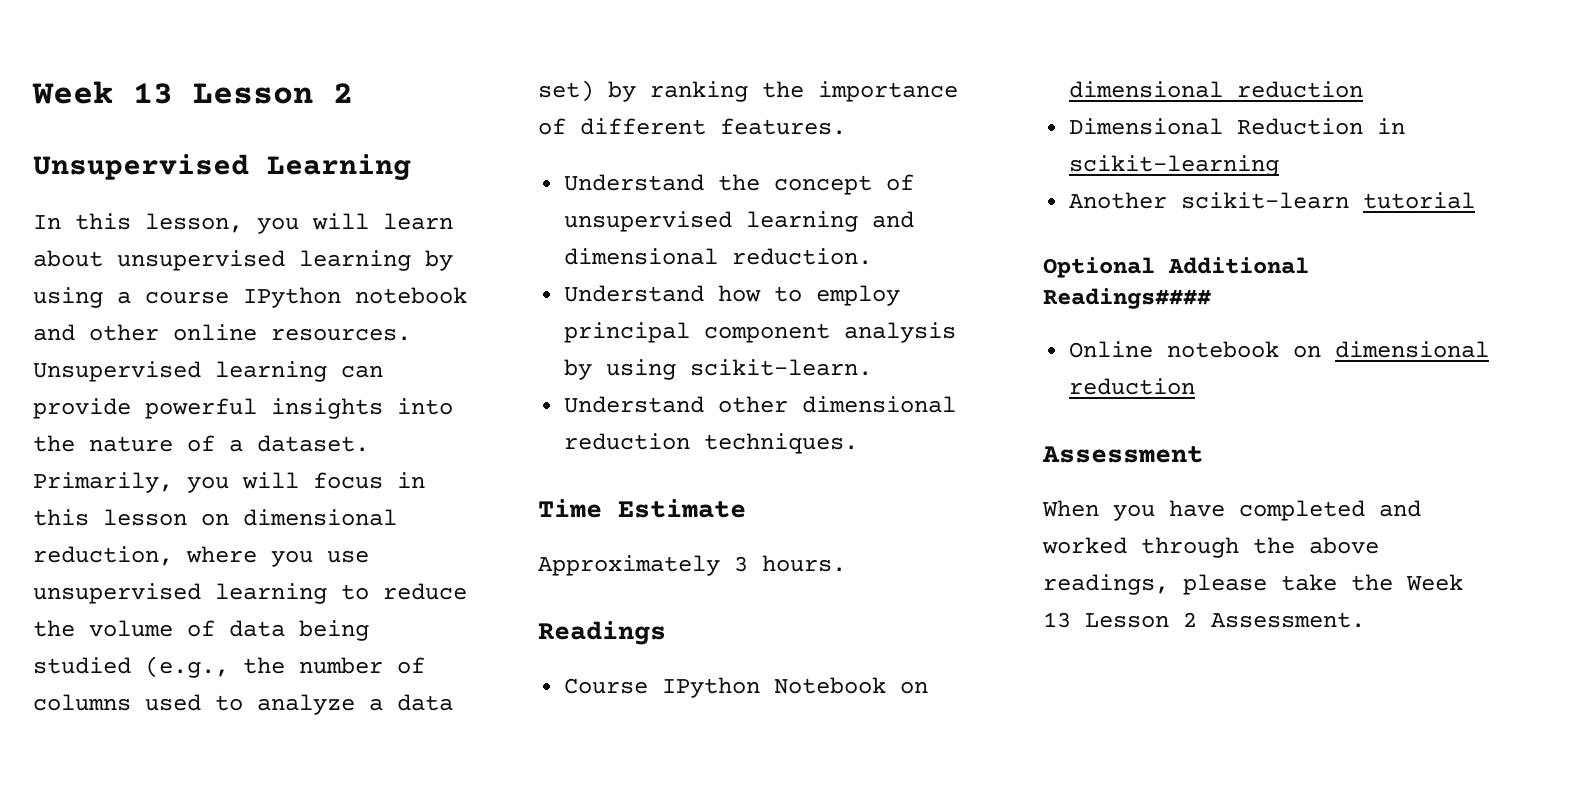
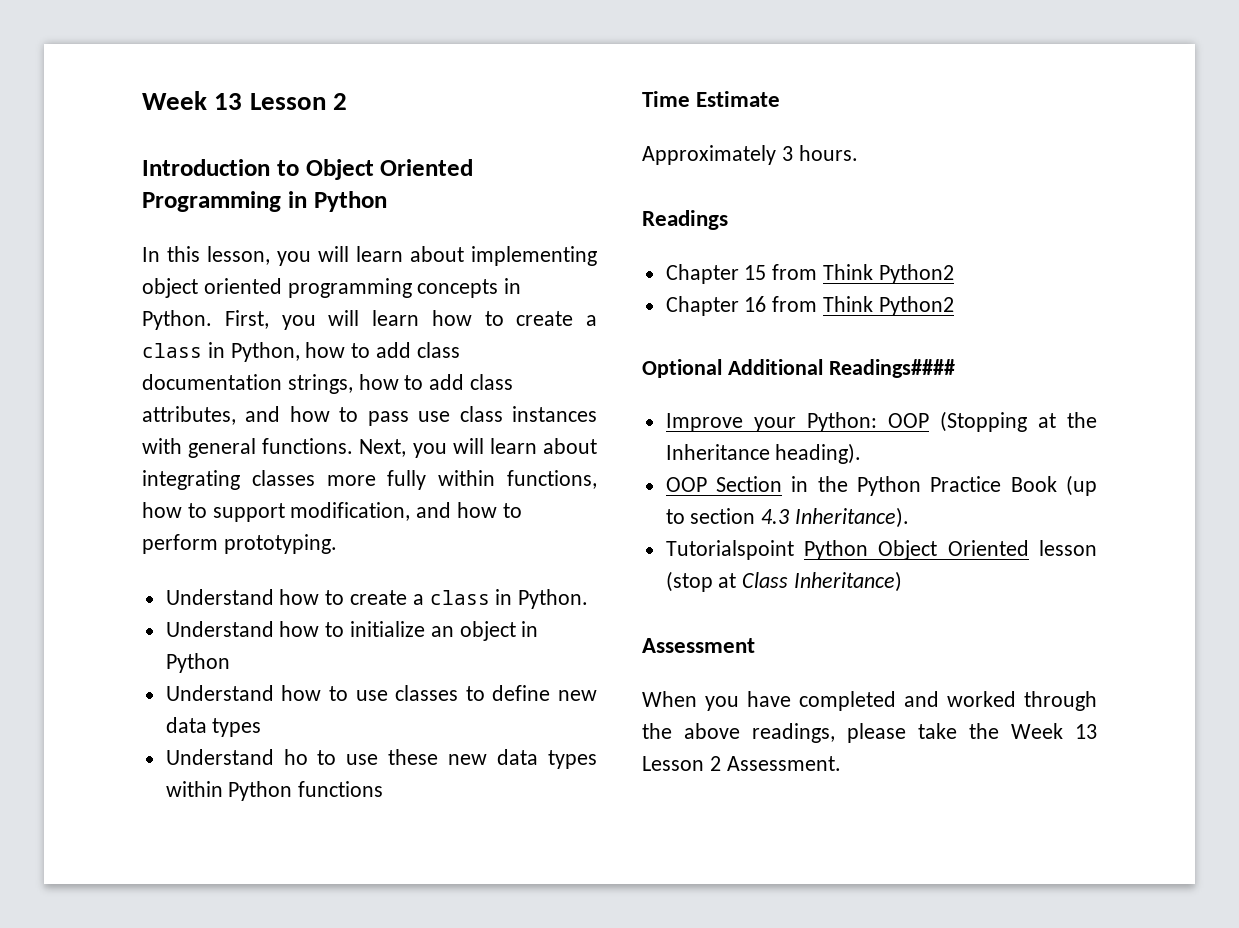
- Unsupervised Learning
+ Introduction to Object Oriented Programming in Python
- In this lesson, you will learn about unsupervised learning by using a course IPython notebook and other online resources. Unsupervised learning can provide powerful insights into the nature of a dataset. Primarily, you will focus in this lesson on dimensional reduction, where you use unsupervised learning to reduce the volume of data being studied (e.g., the number of columns used to analyze a data set) by ranking the importance of different features.
- Understand the concept of unsupervised learning and dimensional reduction.
- Understand how to employ principal component analysis by using scikit-learn.
- Understand other dimensional reduction techniques.
+ In this lesson, you will learn about implementing object oriented programming concepts in Python. First, you will learn how to create a class in Python, how to add class documentation strings, how to add class attributes, and how to pass use class instances with general functions. Next, you will learn about integrating classes more fully within functions, how to support modification, and how to perform prototyping.
+ Understand how to create a class in Python.
+ Understand how to initialize an object in Python
+ Understand how to use classes to define new data types
+ Understand ho to use these new data types within Python functions
- Course IPython Notebook on dimensional reduction
- Dimensional Reduction in scikit-learning
- Another scikit-learn tutorial
+ Chapter 15 from Think Python2
+ Chapter 16 from Think Python2
  Optional Additional Readings####
- Online notebook on dimensional reduction
+ Improve your Python: OOP (Stopping at the Inheritance heading).
+ OOP Section in the Python Practice Book (up to section 4.3 Inheritance).
+ Tutorialspoint Python Object Oriented lesson (stop at Class Inheritance)

